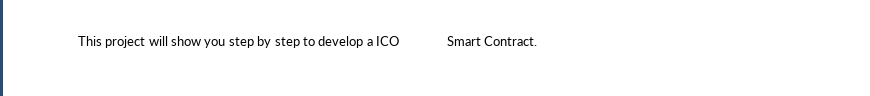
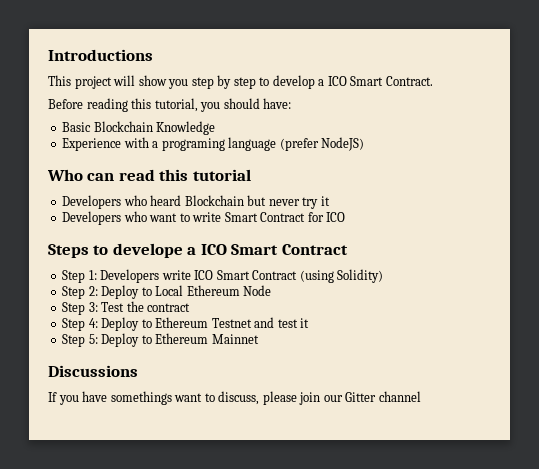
+ Introductions
+ Before reading this tutorial, you should have:
+ Basic Blockchain Knowledge
+ Experience with a programing language (prefer NodeJS)
+ Who can read this tutorial
+ Developers who heard Blockchain but never try it
+ Developers who want to write Smart Contract for ICO
+ Steps to develope a ICO Smart Contract
+ Step 1: Developers write ICO Smart Contract (using Solidity)
+ Step 2: Deploy to Local Ethereum Node
+ Step 3: Test the contract
+ Step 4: Deploy to Ethereum Testnet and test it
+ Step 5: Deploy to Ethereum Mainnet
+ Discussions
+ If you have somethings want to discuss, please join our Gitter channel

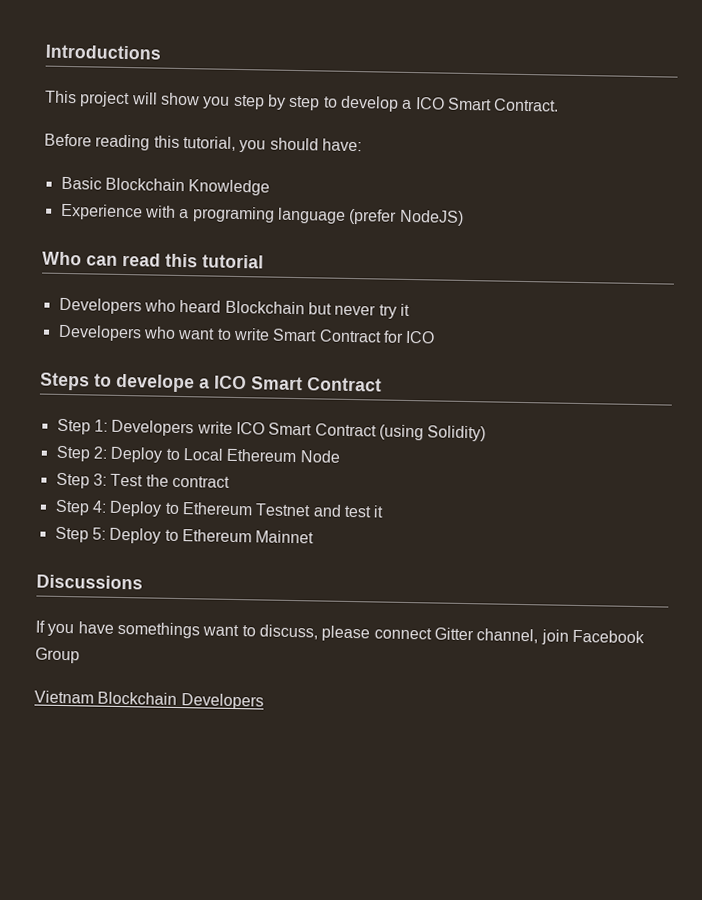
- If you have somethings want to discuss, please join our Gitter channel
+ If you have somethings want to discuss, please connect Gitter channel, join Facebook Group
+ Vietnam Blockchain Developers

